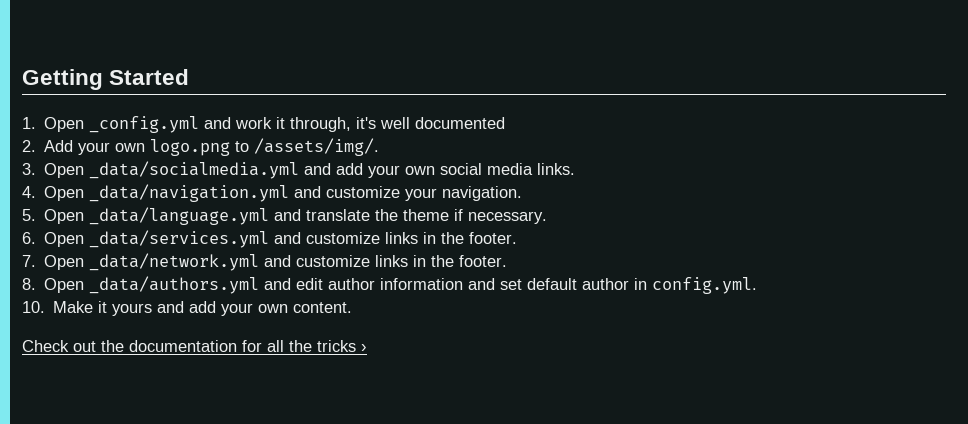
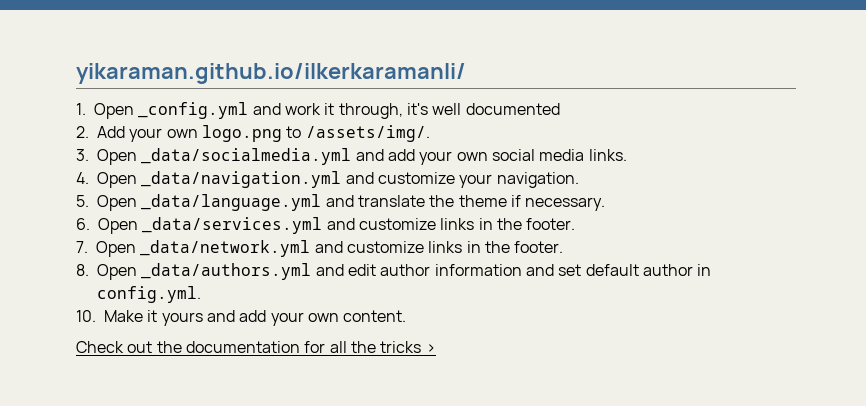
- Getting Started
+ yikaraman.github.io/ilkerkaramanli/

